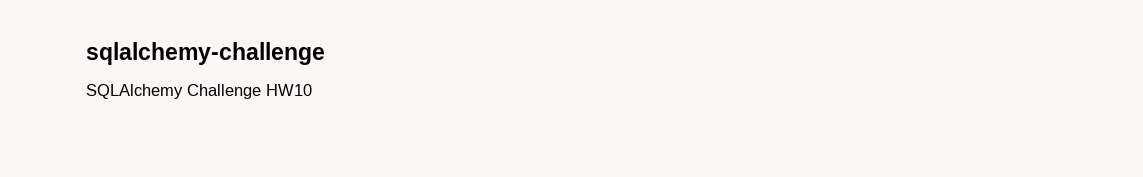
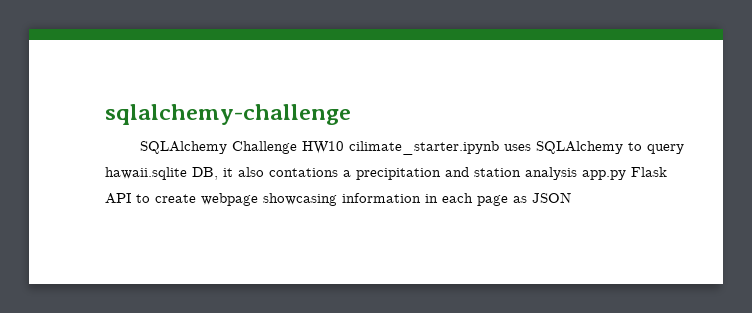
- SQLAlchemy Challenge HW10
+ SQLAlchemy Challenge HW10 cilimate_starter.ipynb uses SQLAlchemy to query hawaii.sqlite DB, it also contations a precipitation and station analysis app.py Flask API to create webpage showcasing information in each page as JSON

